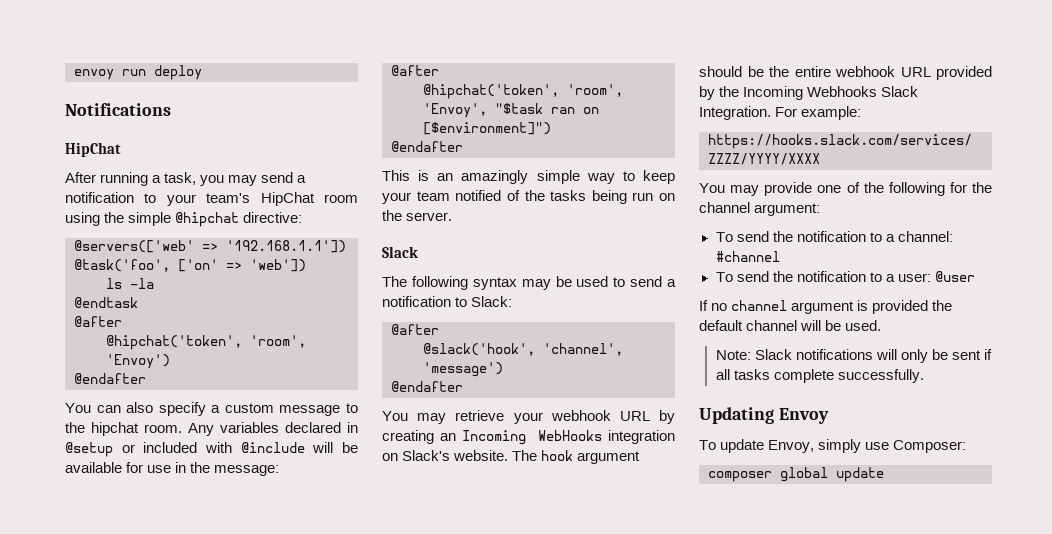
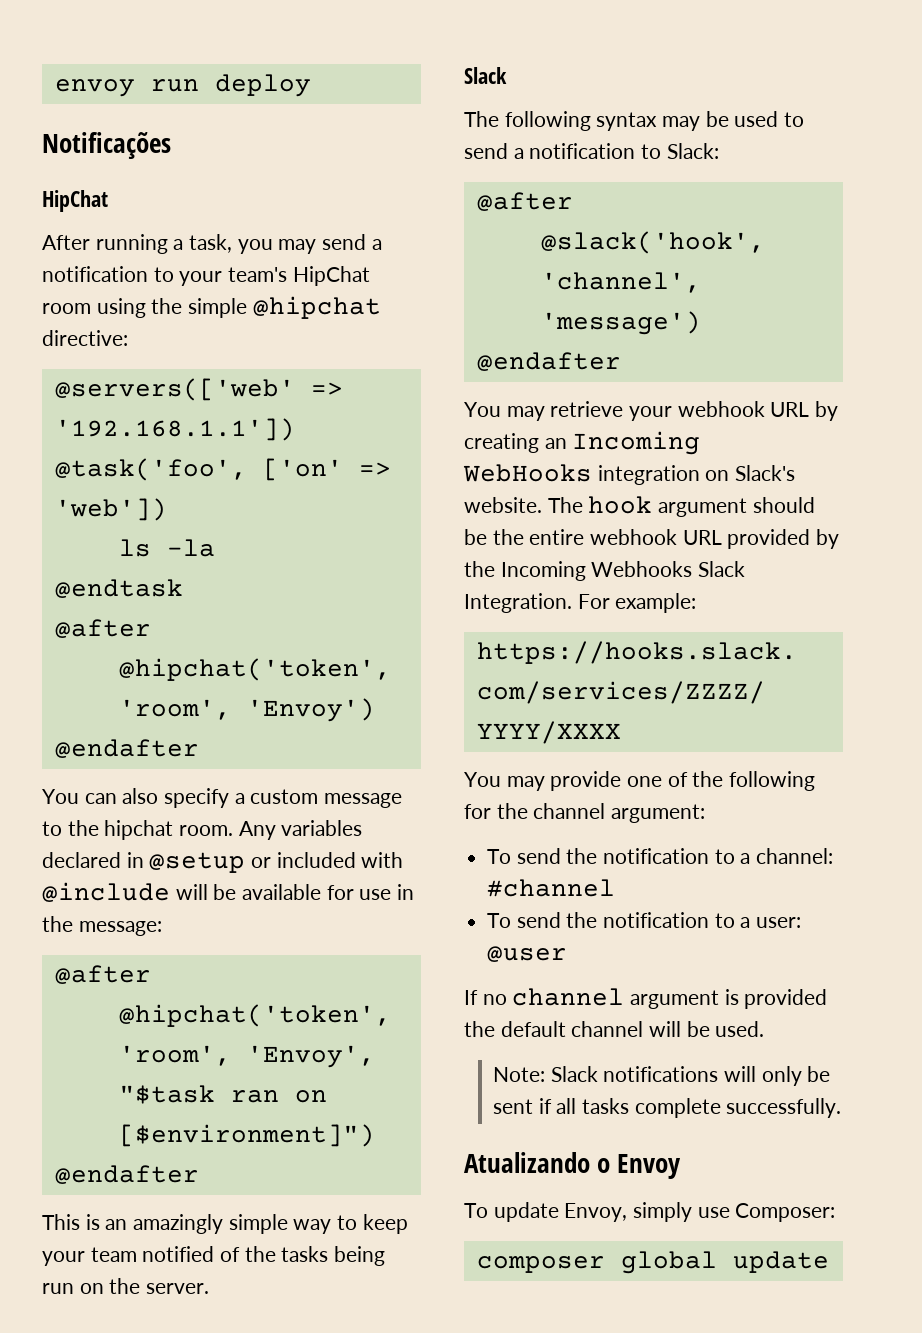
- Notifications
+ Notificações
- Updating Envoy
+ Atualizando o Envoy

